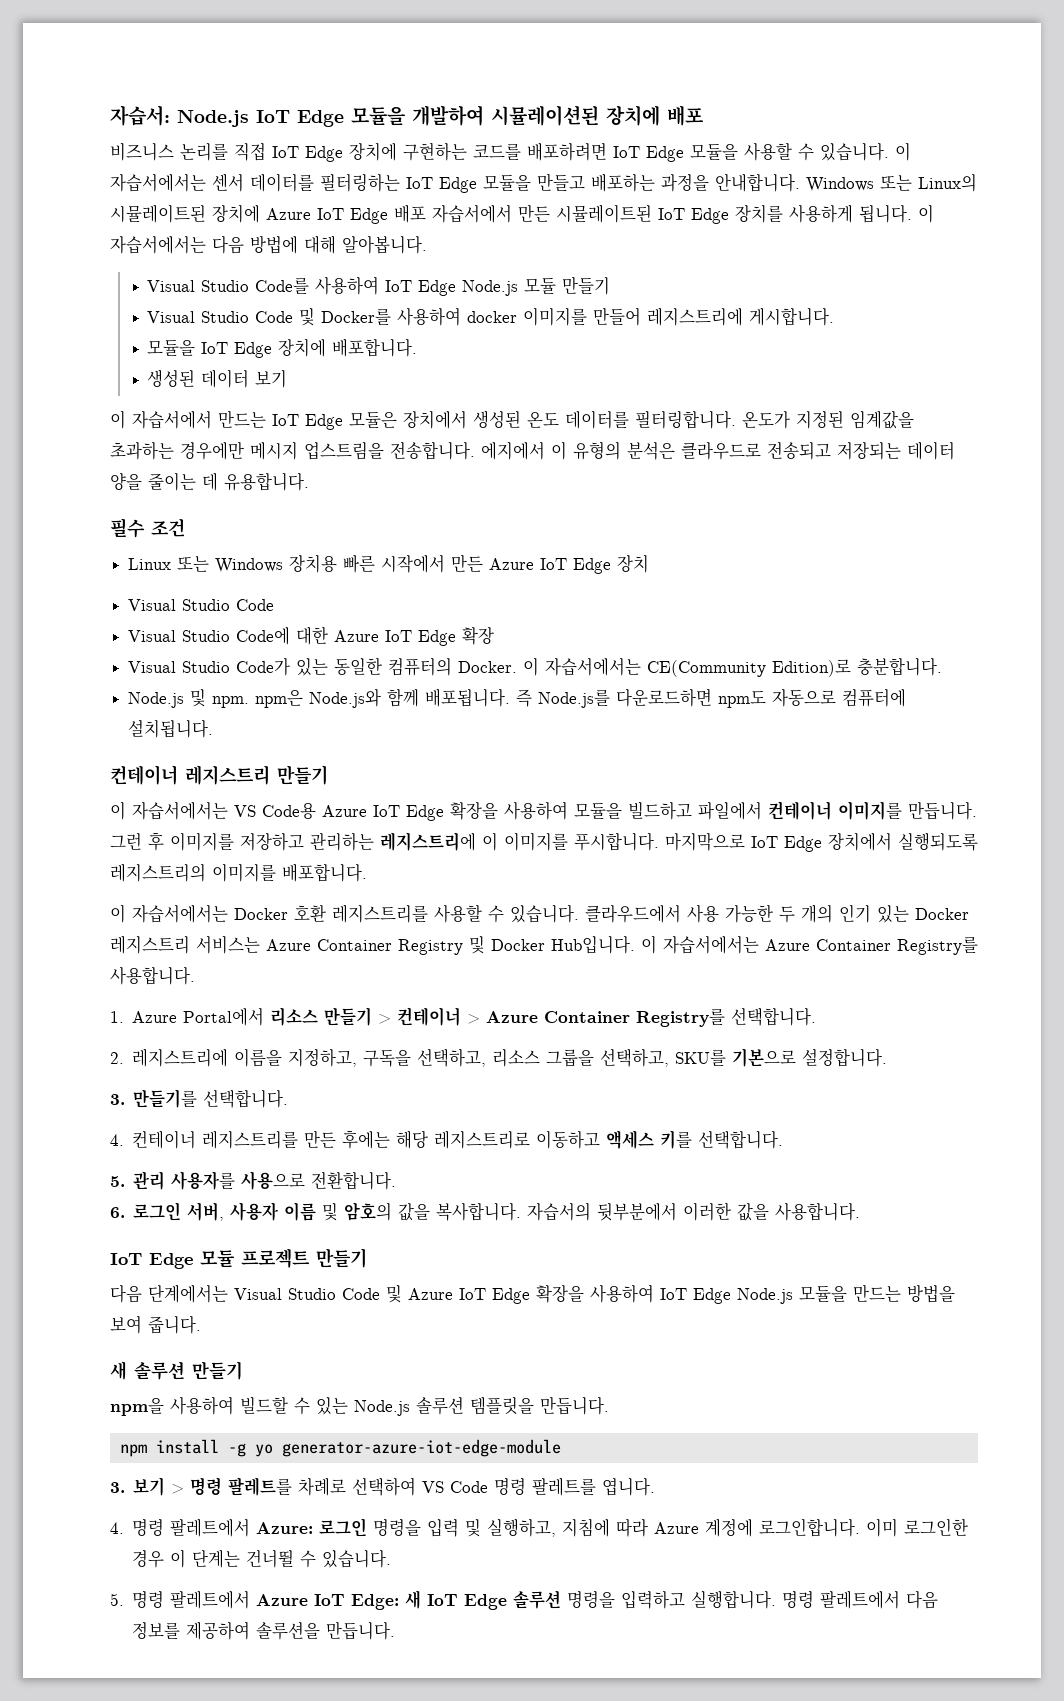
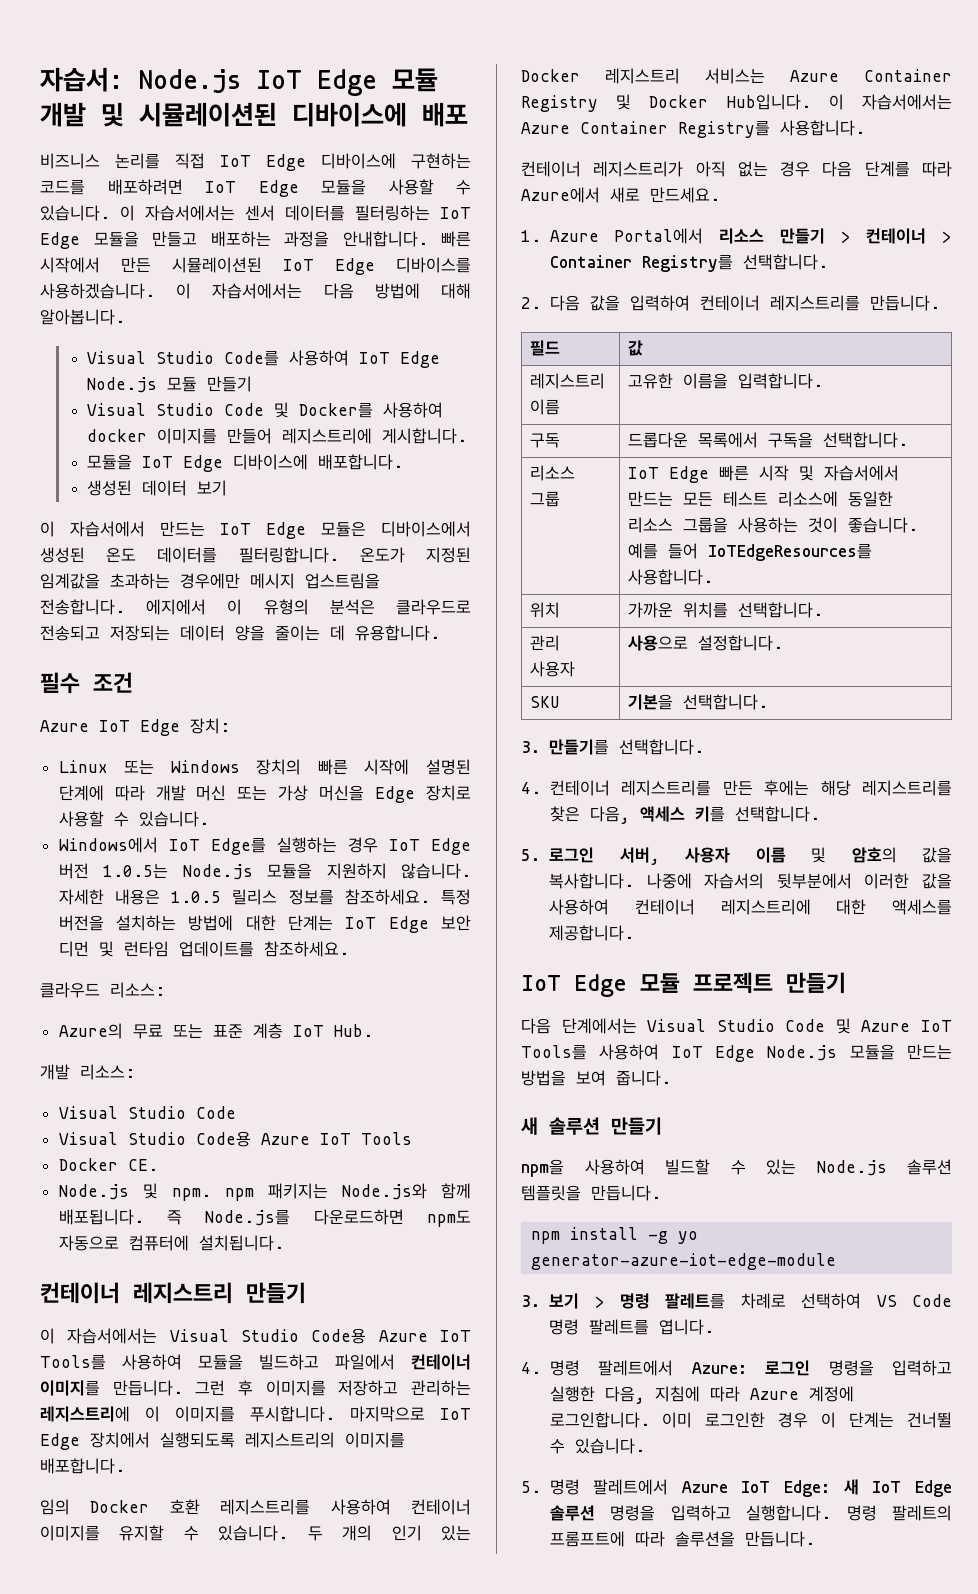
- 자습서: Node.js IoT Edge 모듈을 개발하여 시뮬레이션된 장치에 배포
+ 자습서: Node.js IoT Edge 모듈 개발 및 시뮬레이션된 디바이스에 배포
- 비즈니스 논리를 직접 IoT Edge 장치에 구현하는 코드를 배포하려면 IoT Edge 모듈을 사용할 수 있습니다.
+ 비즈니스 논리를 직접 IoT Edge 디바이스에 구현하는 코드를 배포하려면 IoT Edge 모듈을 사용할 수 있습니다.
- Windows 또는 Linux의 시뮬레이트된 장치에 Azure IoT Edge 배포 자습서에서 만든 시뮬레이트된 IoT Edge 장치를 사용하게 됩니다.
+ 빠른 시작에서 만든 시뮬레이션된 IoT Edge 디바이스를 사용하겠습니다.
- 모듈을 IoT Edge 장치에 배포합니다.
+ 모듈을 IoT Edge 디바이스에 배포합니다.
- 이 자습서에서 만드는 IoT Edge 모듈은 장치에서 생성된 온도 데이터를 필터링합니다.
+ 이 자습서에서 만드는 IoT Edge 모듈은 디바이스에서 생성된 온도 데이터를 필터링합니다.
+ Azure IoT Edge 장치:
- Linux 또는 Windows 장치용 빠른 시작에서 만든 Azure IoT Edge 장치
+ Linux 또는 Windows 장치의 빠른 시작에 설명된 단계에 따라 개발 머신 또는 가상 머신을 Edge 장치로 사용할 수 있습니다.
+ Windows에서 IoT Edge를 실행하는 경우 IoT Edge 버전 1.0.5는 Node.js 모듈을 지원하지 않습니다. 자세한 내용은 1.0.5 릴리스 정보를 참조하세요. 특정 버전을 설치하는 방법에 대한 단계는 IoT Edge 보안 디먼 및 런타임 업데이트를 참조하세요.
+ 클라우드 리소스:
+ Azure의 무료 또는 표준 계층 IoT Hub.
+ 개발 리소스:
- Visual Studio Code에 대한 Azure IoT Edge 확장
- Visual Studio Code가 있는 동일한 컴퓨터의 Docker. 이 자습서에서는 CE(Community Edition)로 충분합니다.
+ Visual Studio Code용 Azure IoT Tools
+ Docker CE.
- Node.js 및 npm. npm은 Node.js와 함께 배포됩니다.
+ Node.js 및 npm. npm 패키지는 Node.js와 함께 배포됩니다.
- 이 자습서에서는 VS Code용 Azure IoT Edge 확장을 사용하여 모듈을 빌드하고 파일에서 컨테이너 이미지를 만듭니다.
+ 이 자습서에서는 Visual Studio Code용 Azure IoT Tools를 사용하여 모듈을 빌드하고 파일에서 컨테이너 이미지를 만듭니다.
- 이 자습서에서는 Docker 호환 레지스트리를 사용할 수 있습니다. 클라우드에서 사용 가능한 두 개의 인기 있는 Docker 레지스트리 서비스는 Azure Container Registry 및 Docker Hub입니다.
+ 임의 Docker 호환 레지스트리를 사용하여 컨테이너 이미지를 유지할 수 있습니다. 두 개의 인기 있는 Docker 레지스트리 서비스는 Azure Container Registry 및 Docker Hub입니다.
+ 컨테이너 레지스트리가 아직 없는 경우 다음 단계를 따라 Azure에서 새로 만드세요.
- 1. Azure Portal에서 리소스 만들기 > 컨테이너 > Azure Container Registry를 선택합니다.
+ 1. Azure Portal에서 리소스 만들기 > 컨테이너 > Container Registry를 선택합니다.
- 2. 레지스트리에 이름을 지정하고, 구독을 선택하고, 리소스 그룹을 선택하고, SKU를 기본으로 설정합니다.
+ 2. 다음 값을 입력하여 컨테이너 레지스트리를 만듭니다.
+ 필드 | 값
+ 레지스트리 이름 | 고유한 이름을 입력합니다.
+ 구독 | 드롭다운 목록에서 구독을 선택합니다.
+ 리소스 그룹 | IoT Edge 빠른 시작 및 자습서에서 만드는 모든 테스트 리소스에 동일한 리소스 그룹을 사용하는 것이 좋습니다. 예를 들어 IoTEdgeResources를 사용합니다.
+ 위치 | 가까운 위치를 선택합니다.
+ 관리 사용자 | 사용으로 설정합니다.
+ SKU | 기본을 선택합니다.
- 4. 컨테이너 레지스트리를 만든 후에는 해당 레지스트리로 이동하고 액세스 키를 선택합니다.
+ 4. 컨테이너 레지스트리를 만든 후에는 해당 레지스트리를 찾은 다음, 액세스 키를 선택합니다.
- 5. 관리 사용자를 사용으로 전환합니다.
- 6. 로그인 서버, 사용자 이름 및 암호의 값을 복사합니다.
+ 5. 로그인 서버, 사용자 이름 및 암호의 값을 복사합니다.
- 자습서의 뒷부분에서 이러한 값을 사용합니다.
+ 나중에 자습서의 뒷부분에서 이러한 값을 사용하여 컨테이너 레지스트리에 대한 액세스를 제공합니다.
- 다음 단계에서는 Visual Studio Code 및 Azure IoT Edge 확장을 사용하여 IoT Edge Node.js 모듈을 만드는 방법을 보여 줍니다.
+ 다음 단계에서는 Visual Studio Code 및 Azure IoT Tools를 사용하여 IoT Edge Node.js 모듈을 만드는 방법을 보여 줍니다.
- 4. 명령 팔레트에서 Azure: 로그인 명령을 입력 및 실행하고, 지침에 따라 Azure 계정에 로그인합니다.
+ 4. 명령 팔레트에서 Azure: 로그인 명령을 입력하고 실행한 다음, 지침에 따라 Azure 계정에 로그인합니다.
- 명령 팔레트에서 다음 정보를 제공하여 솔루션을 만듭니다.
+ 명령 팔레트의 프롬프트에 따라 솔루션을 만듭니다.

